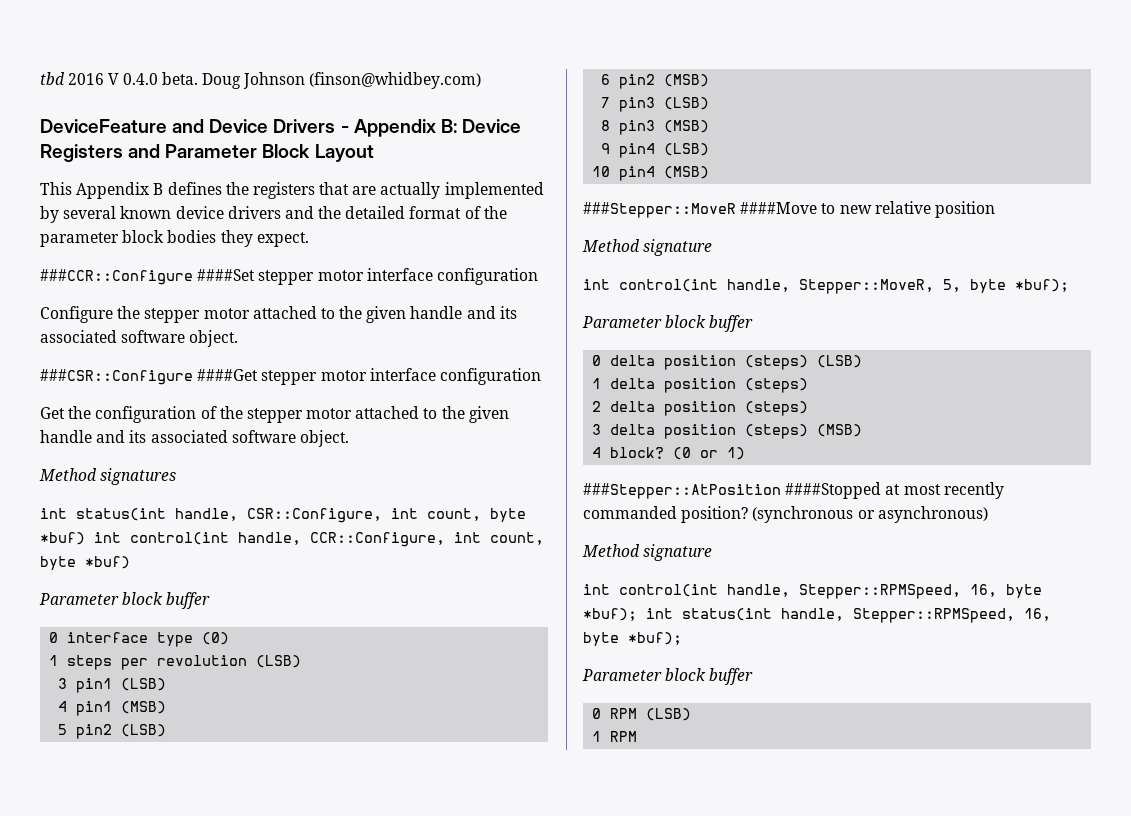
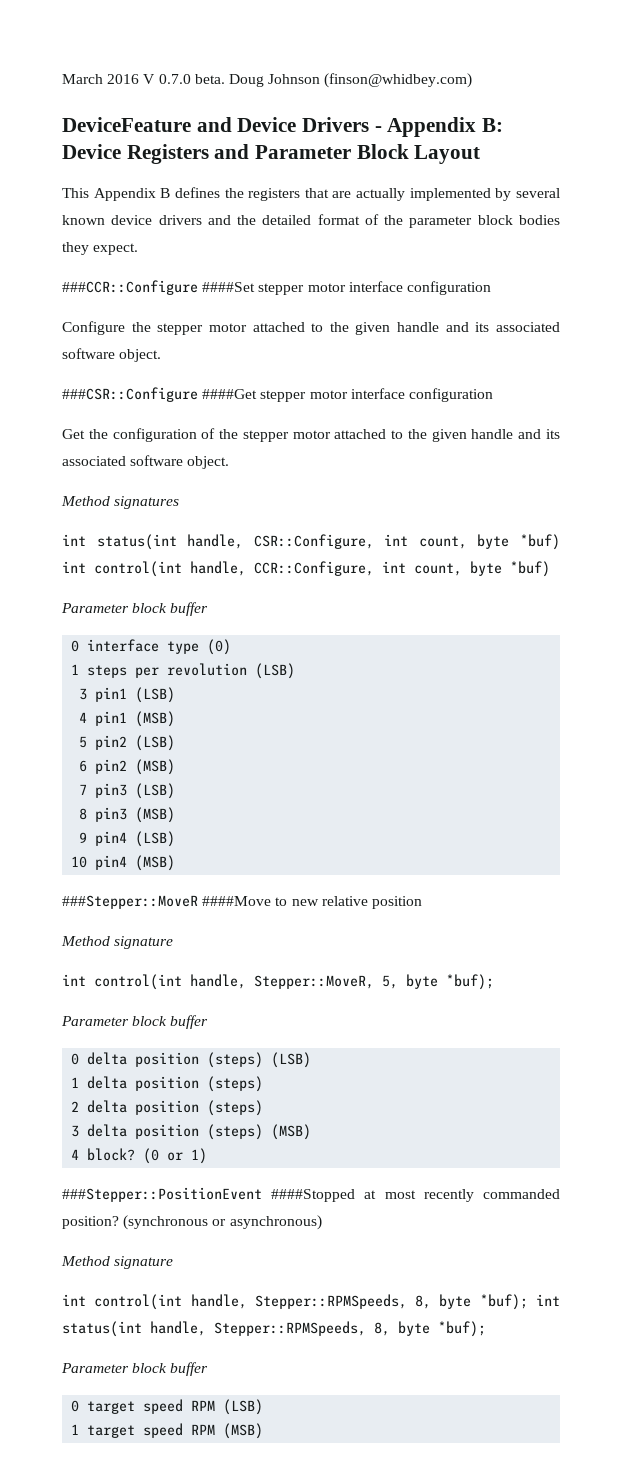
- tbd 2016 V 0.4.0 beta.
+ March 2016 V 0.7.0 beta.
- ###Stepper::AtPosition ####Stopped at most recently commanded position?
+ ###Stepper::PositionEvent ####Stopped at most recently commanded position?
- int control(int handle, Stepper::RPMSpeed, 16, byte *buf); int status(int handle, Stepper::RPMSpeed, 16, byte *buf);
+ int control(int handle, Stepper::RPMSpeeds, 8, byte *buf); int status(int handle, Stepper::RPMSpeeds, 8, byte *buf);
  Parameter block buffer
- 0 RPM (LSB)
+ 0 target speed RPM (LSB)
- 1 RPM
+ 1 target speed RPM (MSB)

